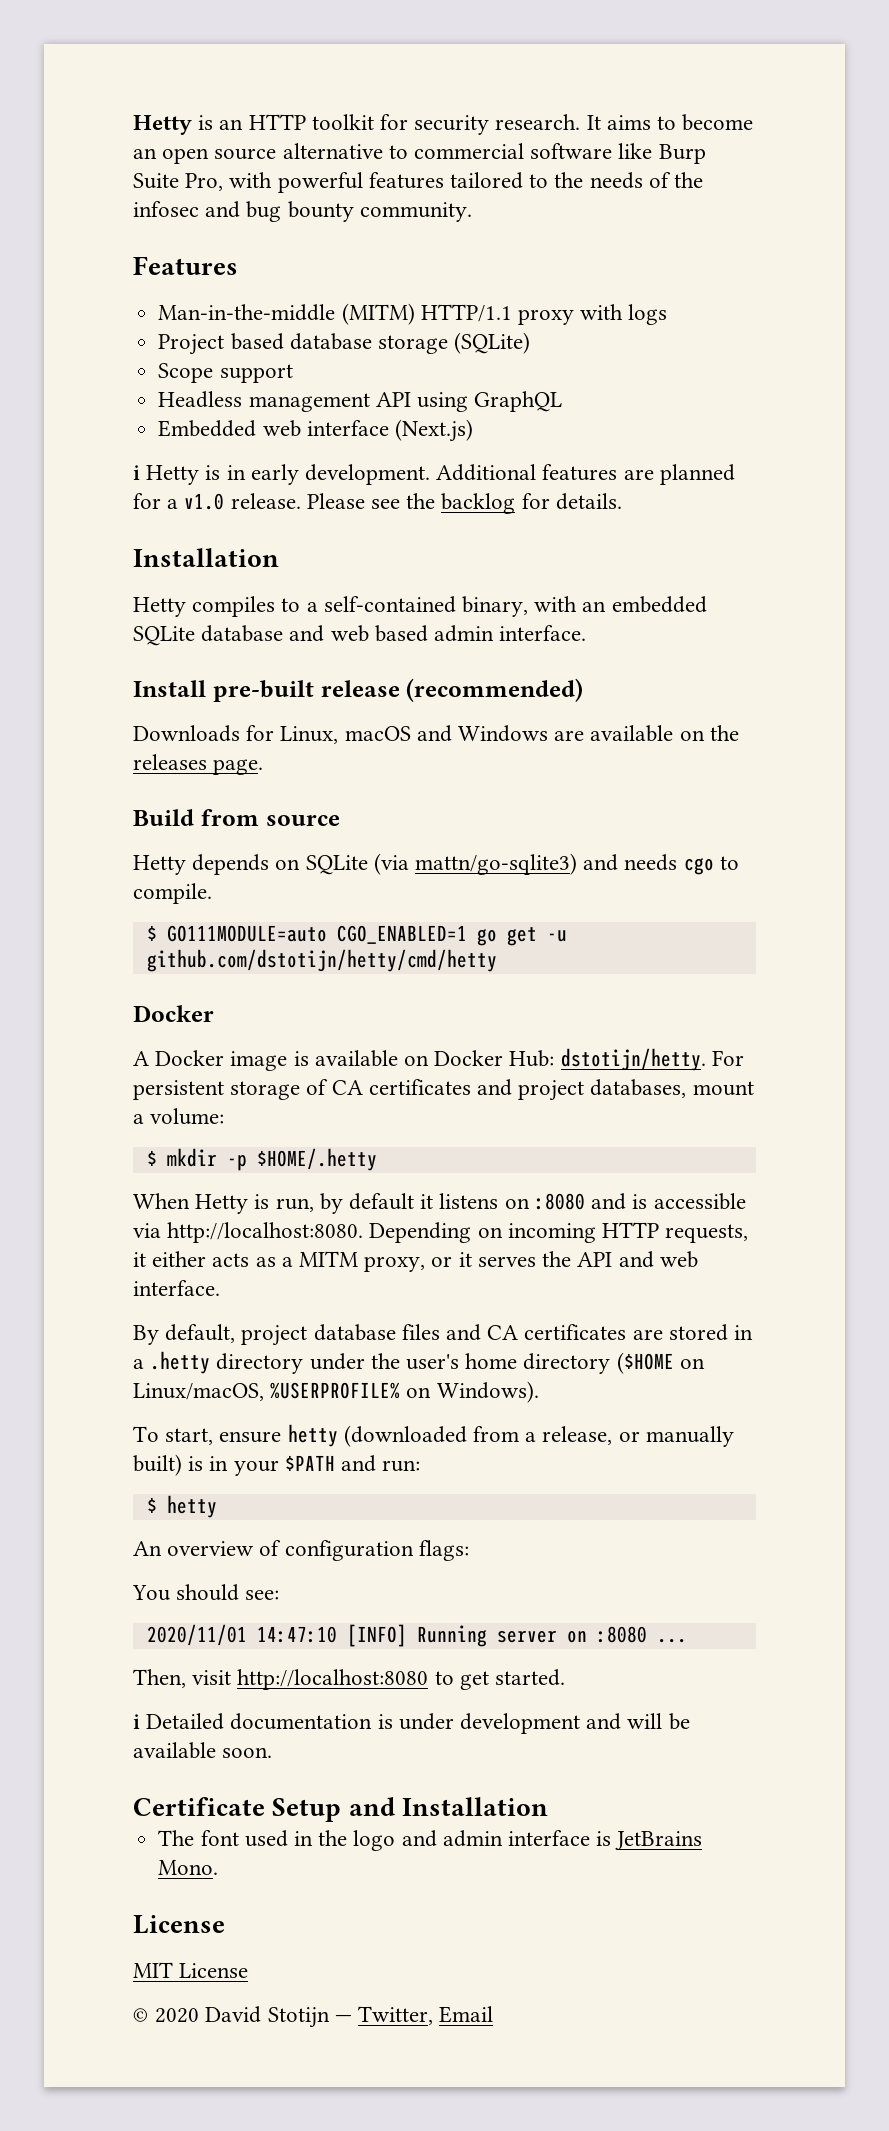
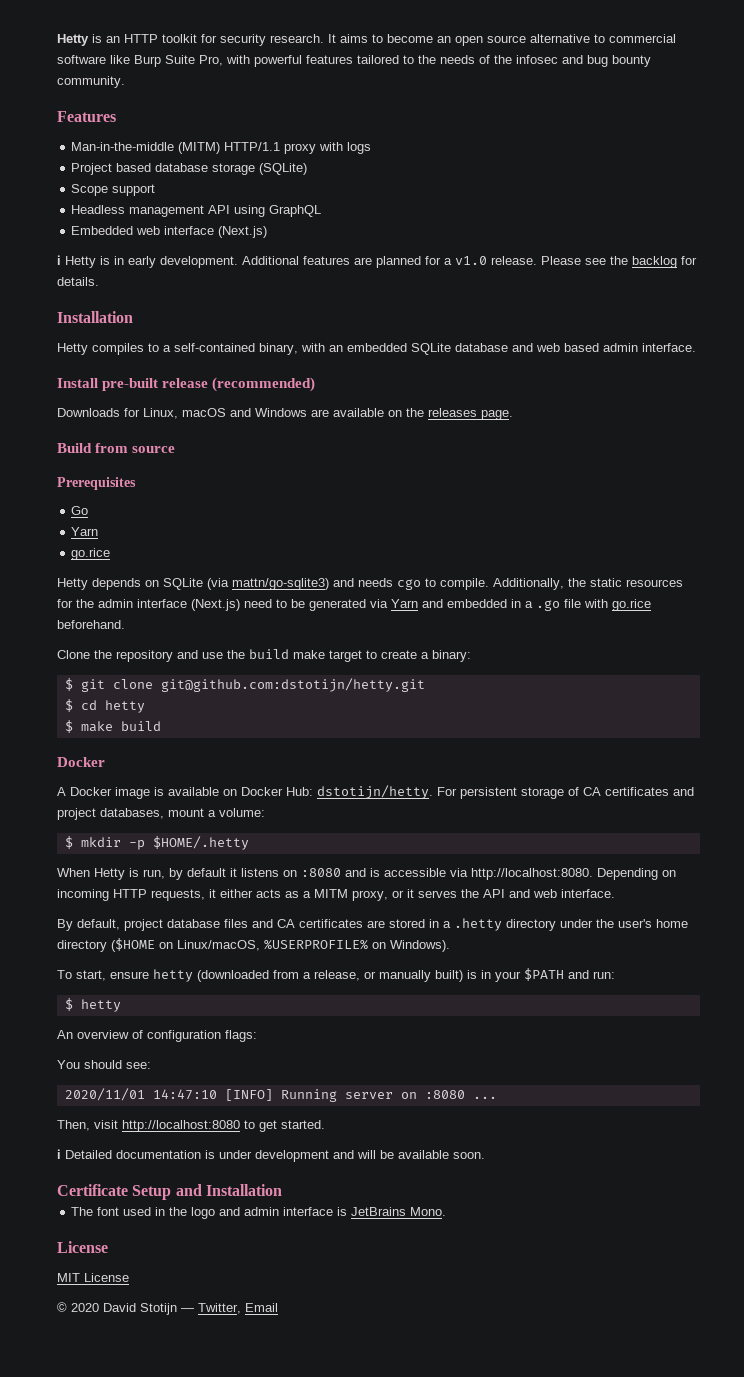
+ Prerequisites
+ Go
+ Yarn
+ go.rice
- Hetty depends on SQLite (via mattn/go-sqlite3) and needs cgo to compile.
- $ GO111MODULE=auto CGO_ENABLED=1 go get -u github.com/dstotijn/hetty/cmd/hetty
+ Hetty depends on SQLite (via mattn/go-sqlite3) and needs cgo to compile. Additionally, the static resources for the admin interface (Next.js) need to be generated via Yarn and embedded in a .go file with go.rice beforehand.
+ Clone the repository and use the build make target to create a binary:
+ $ git clone git@github.com:dstotijn/hetty.git
+ $ cd hetty
+ $ make build

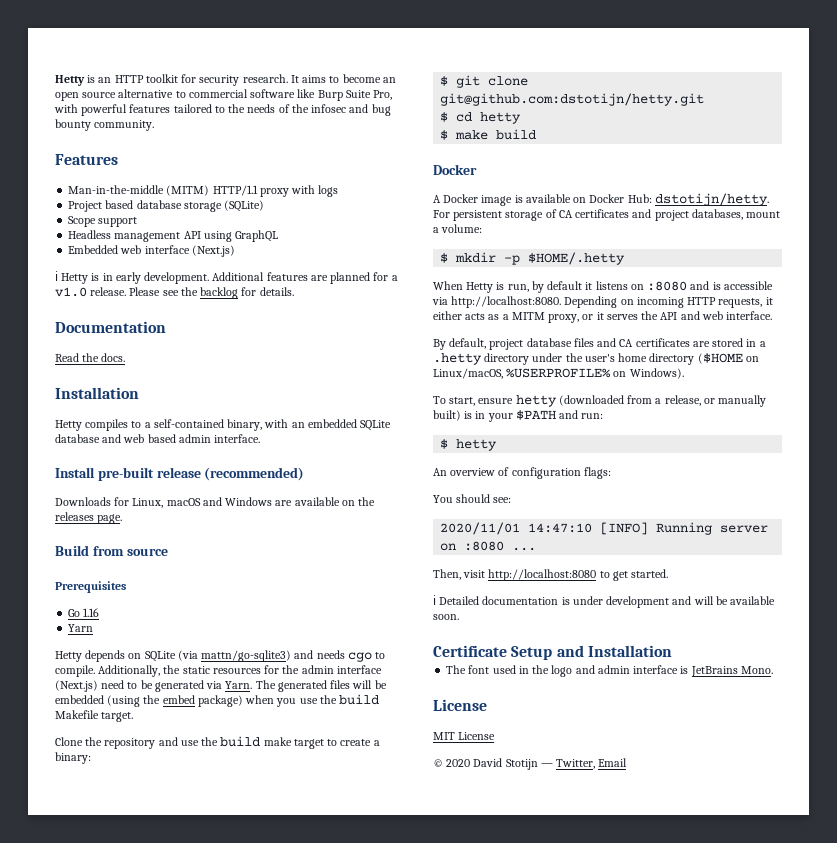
+ Documentation
+ Read the docs.
- Go
+ Go 1.16
  Yarn
- go.rice
- Additionally, the static resources for the admin interface (Next.js) need to be generated via Yarn and embedded in a .go file with go.rice beforehand.
+ Additionally, the static resources for the admin interface (Next.js) need to be generated via Yarn. The generated files will be embedded (using the embed package) when you use the build Makefile target.

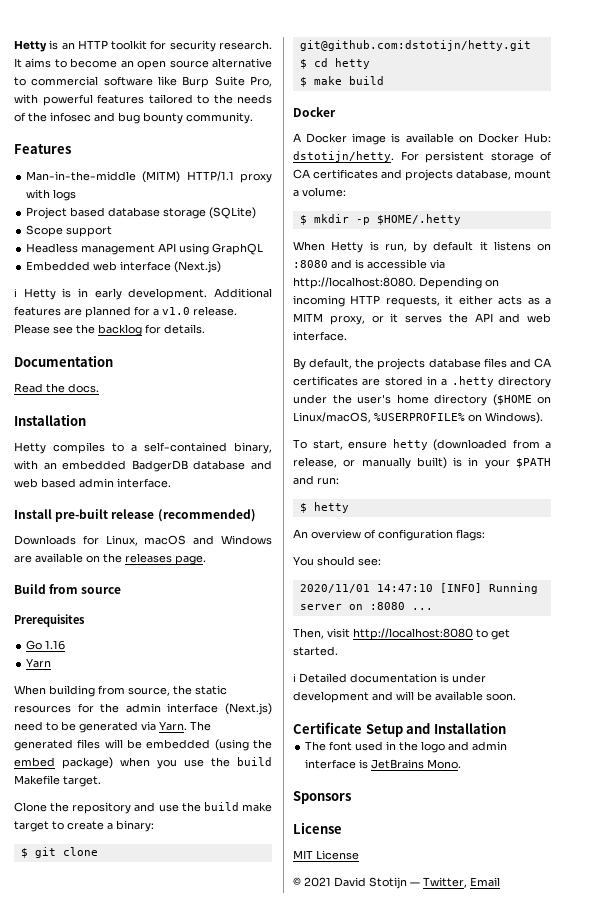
- Hetty compiles to a self-contained binary, with an embedded SQLite database and web based admin interface.
+ Hetty compiles to a self-contained binary, with an embedded BadgerDB database and web based admin interface.
- Hetty depends on SQLite (via mattn/go-sqlite3) and needs cgo to compile. Additionally, the static resources for the admin interface (Next.js) need to be generated via Yarn.
+ When building from source, the static resources for the admin interface (Next.js) need to be generated via Yarn.
- For persistent storage of CA certificates and project databases, mount a volume:
+ For persistent storage of CA certificates and projects database, mount a volume:
- By default, project database files and CA certificates are stored in a .hetty directory under the user's home directory ($HOME on Linux/macOS, %USERPROFILE% on Windows).
+ By default, the projects database files and CA certificates are stored in a .hetty directory under the user's home directory ($HOME on Linux/macOS, %USERPROFILE% on Windows).
+ Sponsors
- © 2020 David Stotijn — Twitter, Email
+ © 2021 David Stotijn — Twitter, Email

